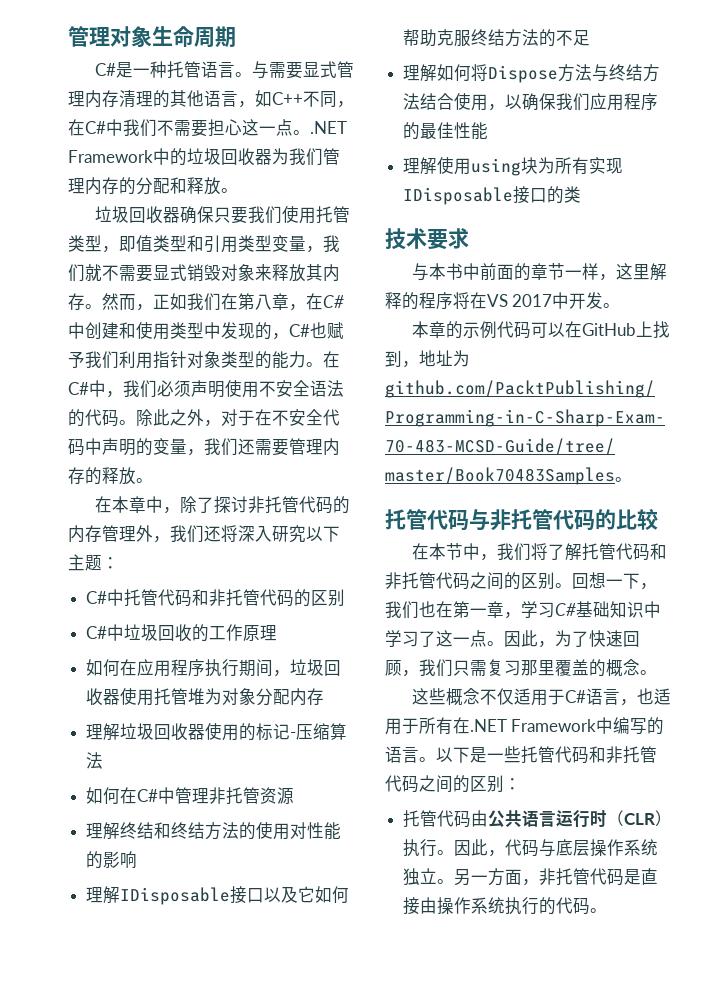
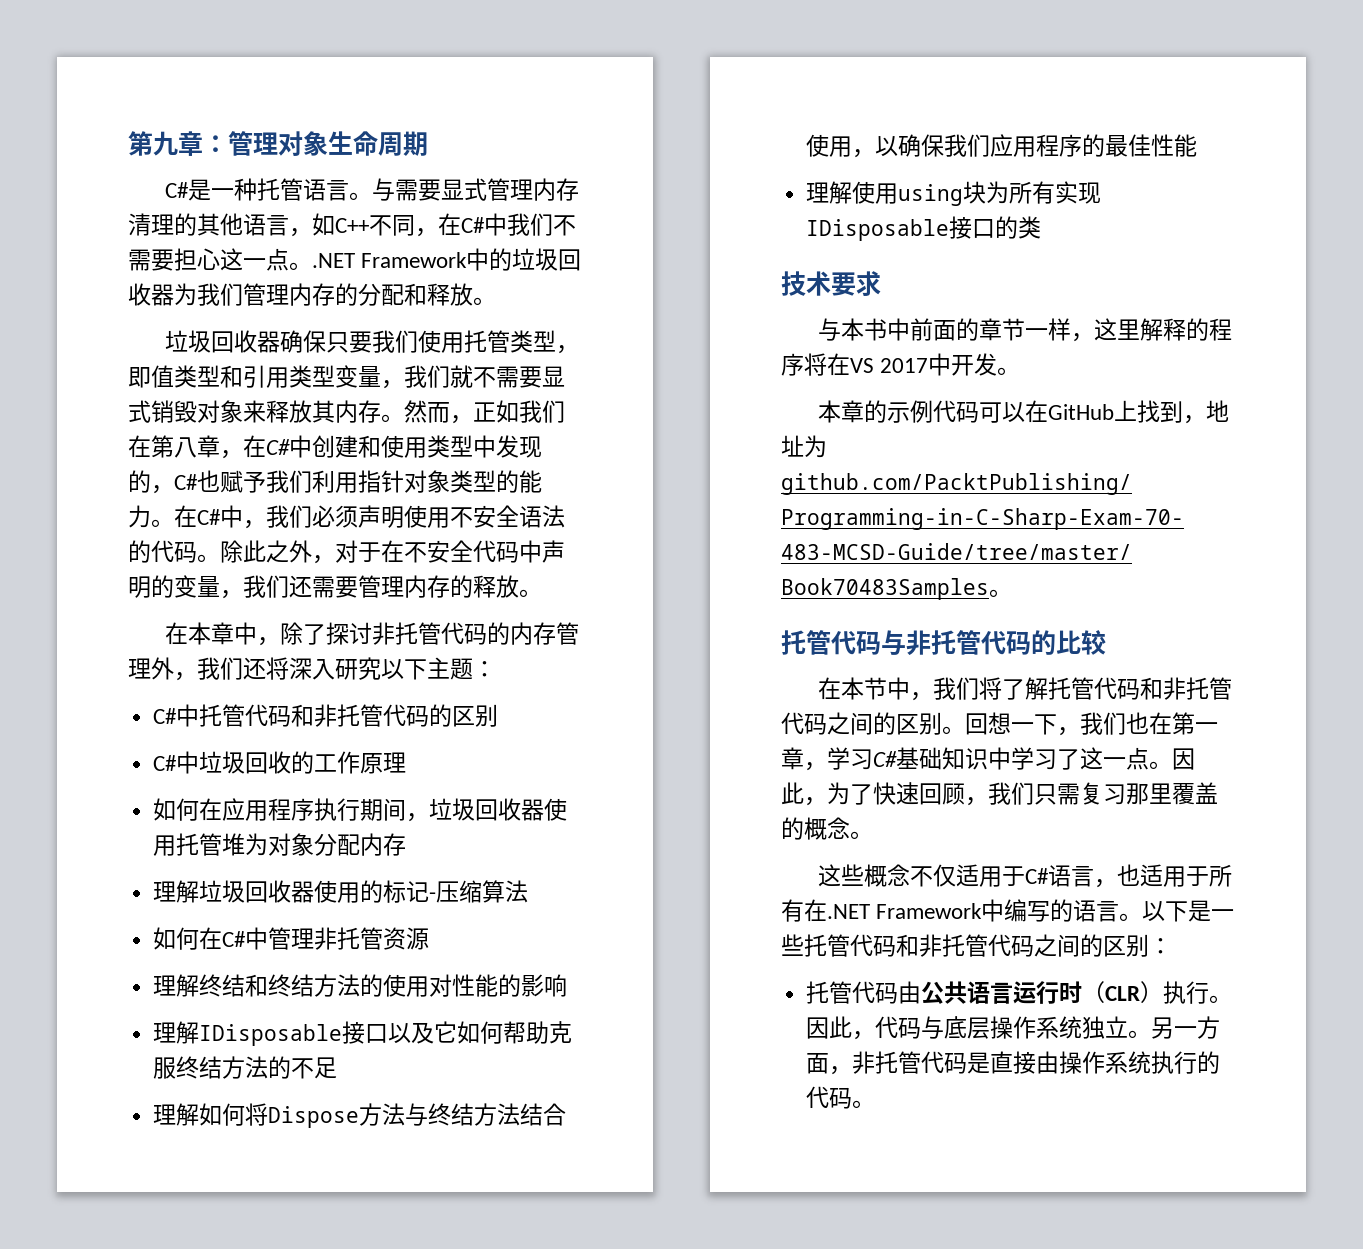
- 管理对象生命周期
+ 第九章：管理对象生命周期

